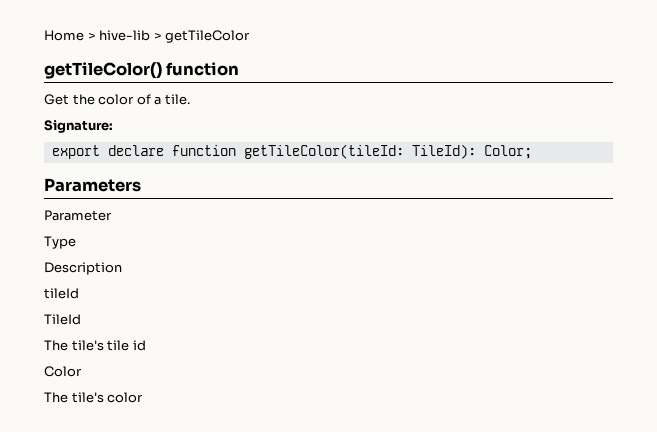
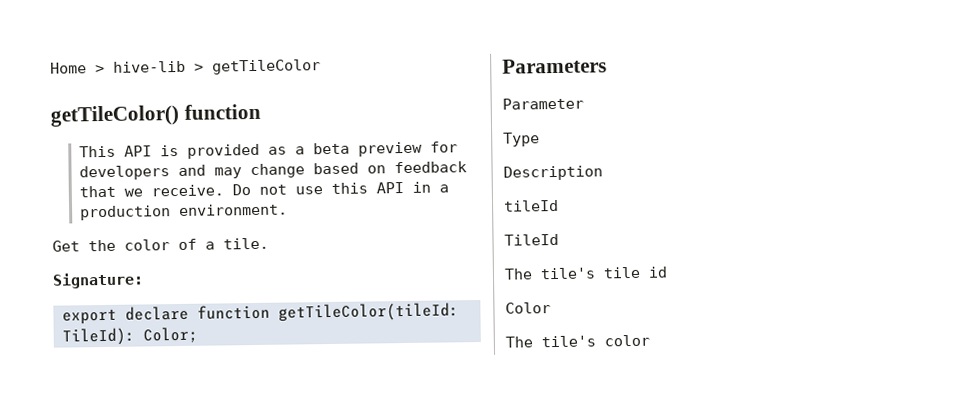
+ This API is provided as a beta preview for developers and may change based on feedback that we receive. Do not use this API in a production environment.

